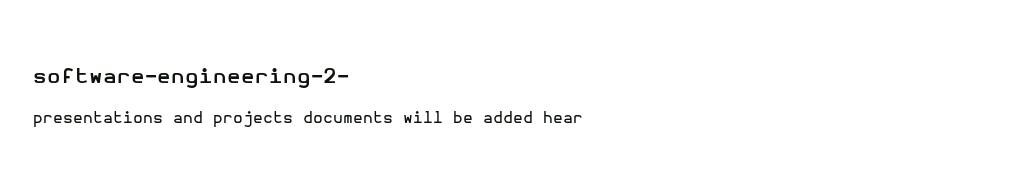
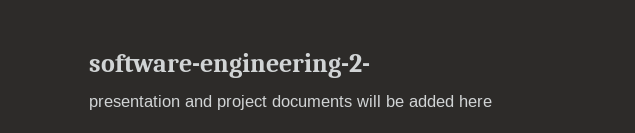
- presentations and projects documents will be added hear
+ presentation and project documents will be added here

